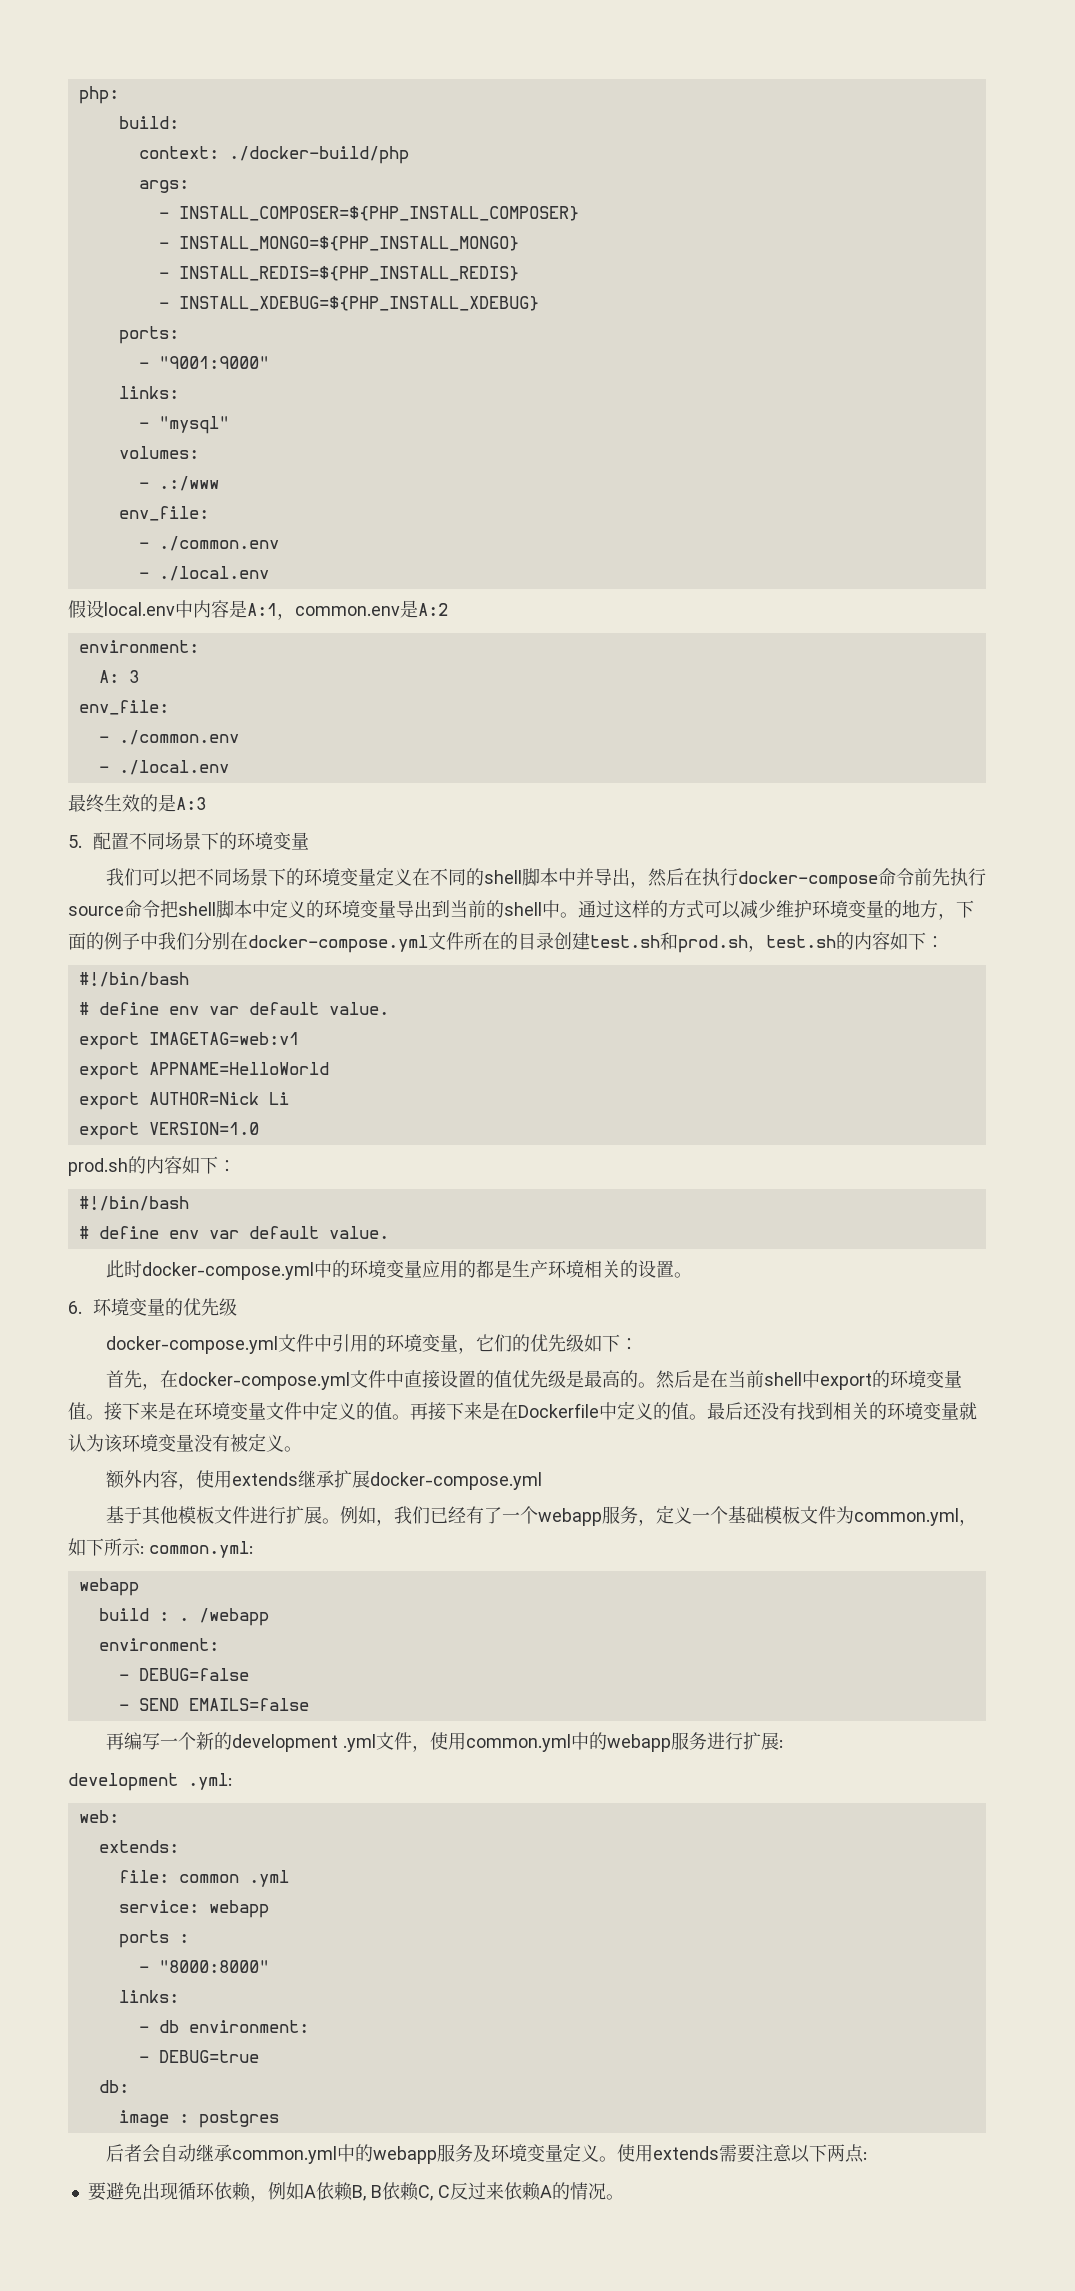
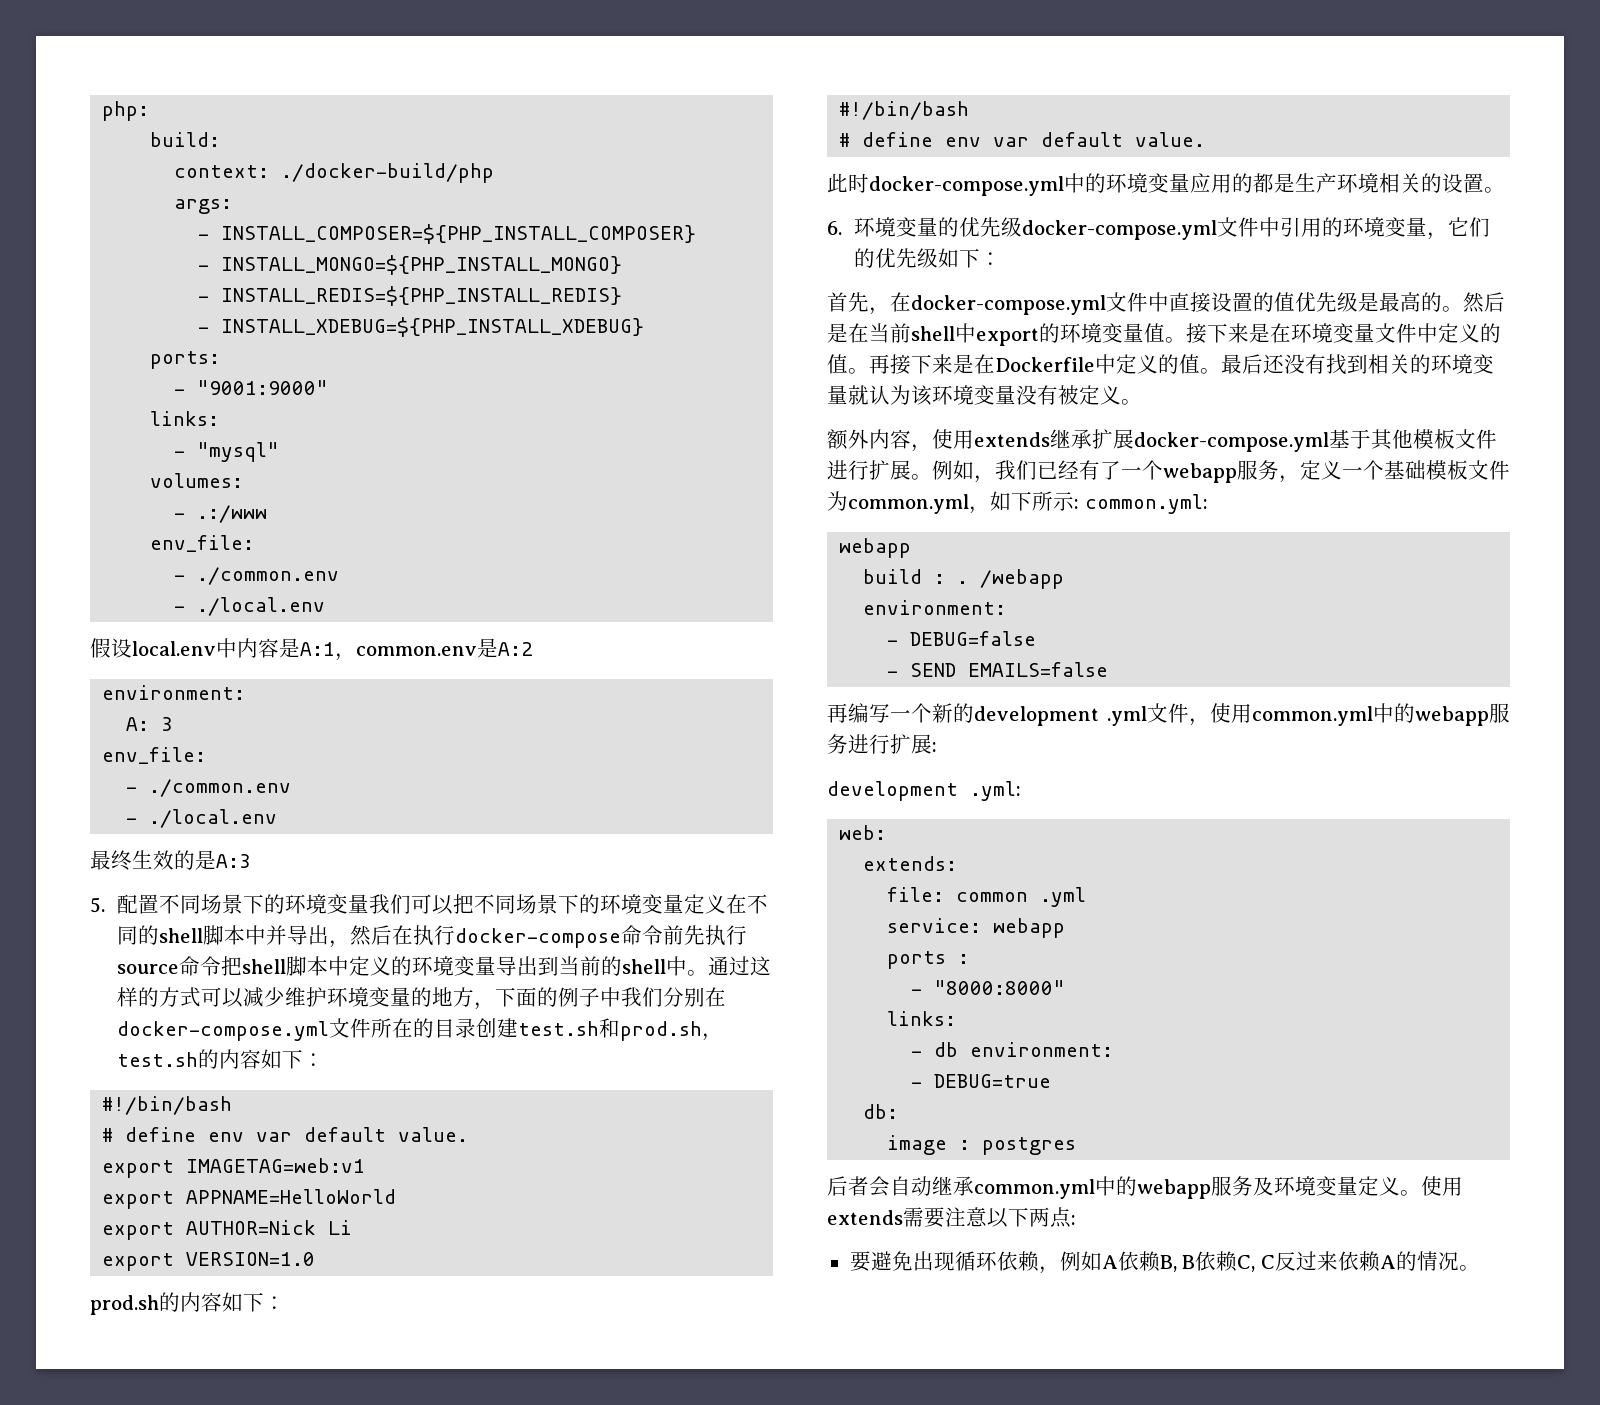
- 5.配置不同场景下的环境变量
- 我们可以把不同场景下的环境变量定义在不同的shell脚本中并导出，然后在执行docker-compose命令前先执行source命令把shell脚本中定义的环境变量导出到当前的shell中。
+ 5.配置不同场景下的环境变量我们可以把不同场景下的环境变量定义在不同的shell脚本中并导出，然后在执行docker-compose命令前先执行source命令把shell脚本中定义的环境变量导出到当前的shell中。
- 6.环境变量的优先级
- docker-compose.yml文件中引用的环境变量，它们的优先级如下：
+ 6.环境变量的优先级docker-compose.yml文件中引用的环境变量，它们的优先级如下：
- 额外内容，使用extends继承扩展docker-compose.yml
- 基于其他模板文件进行扩展。
+ 额外内容，使用extends继承扩展docker-compose.yml基于其他模板文件进行扩展。

